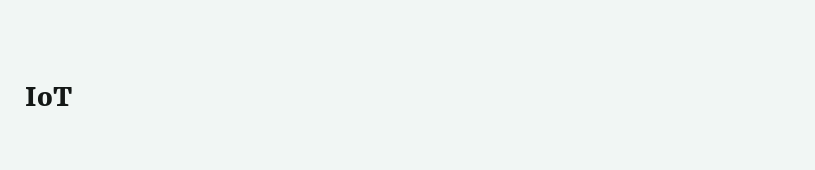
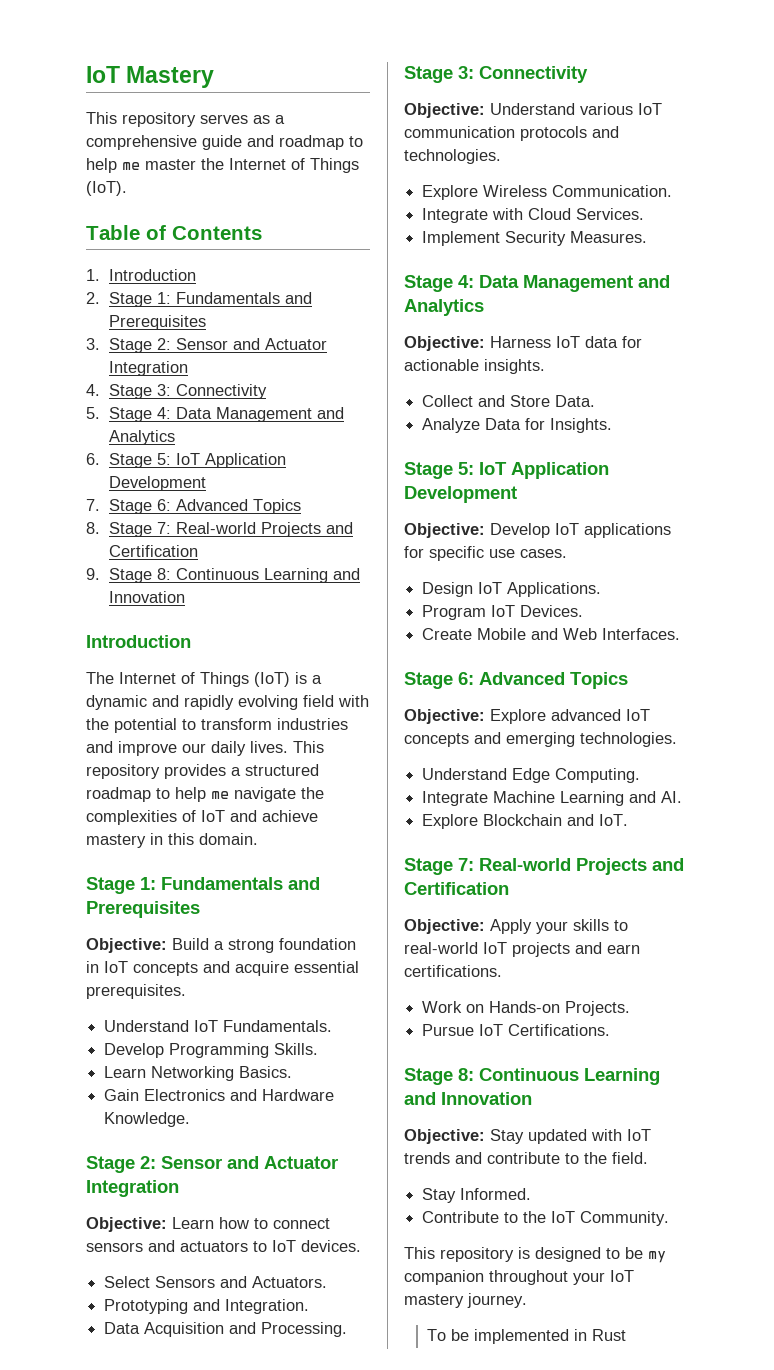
- IoT
+ IoT Mastery
+ This repository serves as a comprehensive guide and roadmap to help me master the Internet of Things (IoT).
+ Table of Contents
+ 1. Introduction
+ 2. Stage 1: Fundamentals and Prerequisites
+ 3. Stage 2: Sensor and Actuator Integration
+ 4. Stage 3: Connectivity
+ 5. Stage 4: Data Management and Analytics
+ 6. Stage 5: IoT Application Development
+ 7. Stage 6: Advanced Topics
+ 8. Stage 7: Real-world Projects and Certification
+ 9. Stage 8: Continuous Learning and Innovation
+ Introduction
+ The Internet of Things (IoT) is a dynamic and rapidly evolving field with the potential to transform industries and improve our daily lives. This repository provides a structured roadmap to help me navigate the complexities of IoT and achieve mastery in this domain.
+ Stage 1: Fundamentals and Prerequisites
+ Objective: Build a strong foundation in IoT concepts and acquire essential prerequisites.
+ Understand IoT Fundamentals.
+ Develop Programming Skills.
+ Learn Networking Basics.
+ Gain Electronics and Hardware Knowledge.
+ Stage 2: Sensor and Actuator Integration
+ Objective: Learn how to connect sensors and actuators to IoT devices.
+ Select Sensors and Actuators.
+ Prototyping and Integration.
+ Data Acquisition and Processing.
+ Stage 3: Connectivity
+ Objective: Understand various IoT communication protocols and technologies.
+ Explore Wireless Communication.
+ Integrate with Cloud Services.
+ Implement Security Measures.
+ Stage 4: Data Management and Analytics
+ Objective: Harness IoT data for actionable insights.
+ Collect and Store Data.
+ Analyze Data for Insights.
+ Stage 5: IoT Application Development
+ Objective: Develop IoT applications for specific use cases.
+ Design IoT Applications.
+ Program IoT Devices.
+ Create Mobile and Web Interfaces.
+ Stage 6: Advanced Topics
+ Objective: Explore advanced IoT concepts and emerging technologies.
+ Understand Edge Computing.
+ Integrate Machine Learning and AI.
+ Explore Blockchain and IoT.
+ Stage 7: Real-world Projects and Certification
+ Objective: Apply your skills to real-world IoT projects and earn certifications.
+ Work on Hands-on Projects.
+ Pursue IoT Certifications.
+ Stage 8: Continuous Learning and Innovation
+ Objective: Stay updated with IoT trends and contribute to the field.
+ Stay Informed.
+ Contribute to the IoT Community.
+ This repository is designed to be my companion throughout your IoT mastery journey.
+ To be implemented in Rust

